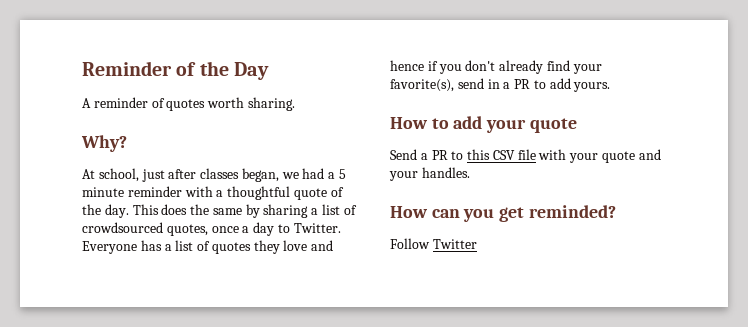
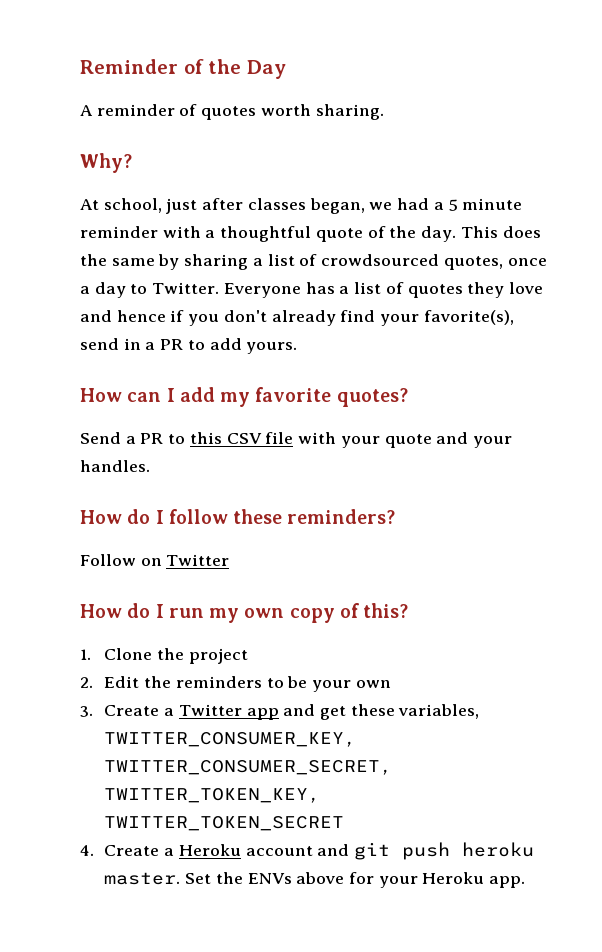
- How to add your quote
+ How can I add my favorite quotes?
- How can you get reminded?
+ How do I follow these reminders?
- Follow Twitter
+ Follow on Twitter
+ How do I run my own copy of this?
+ 1. Clone the project
+ 2. Edit the reminders to be your own
+ 3. Create a Twitter app and get these variables, TWITTER_CONSUMER_KEY, TWITTER_CONSUMER_SECRET, TWITTER_TOKEN_KEY, TWITTER_TOKEN_SECRET
+ 4. Create a Heroku account and git push heroku master. Set the ENVs above for your Heroku app.

